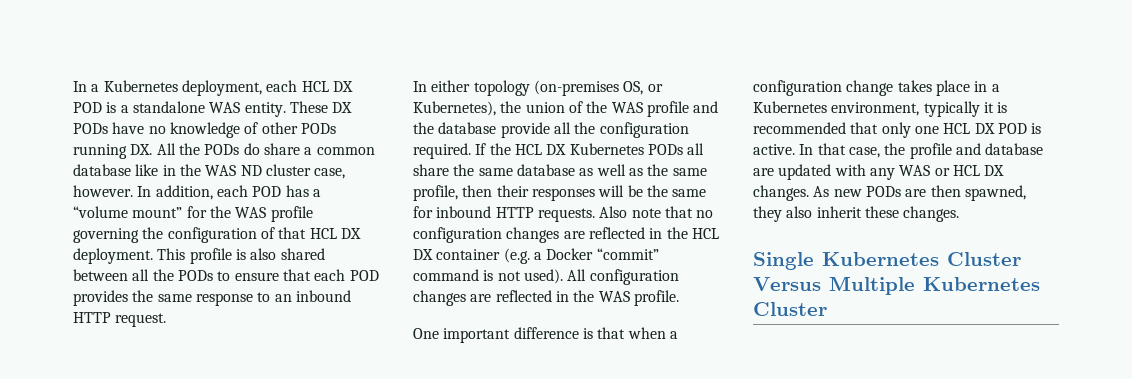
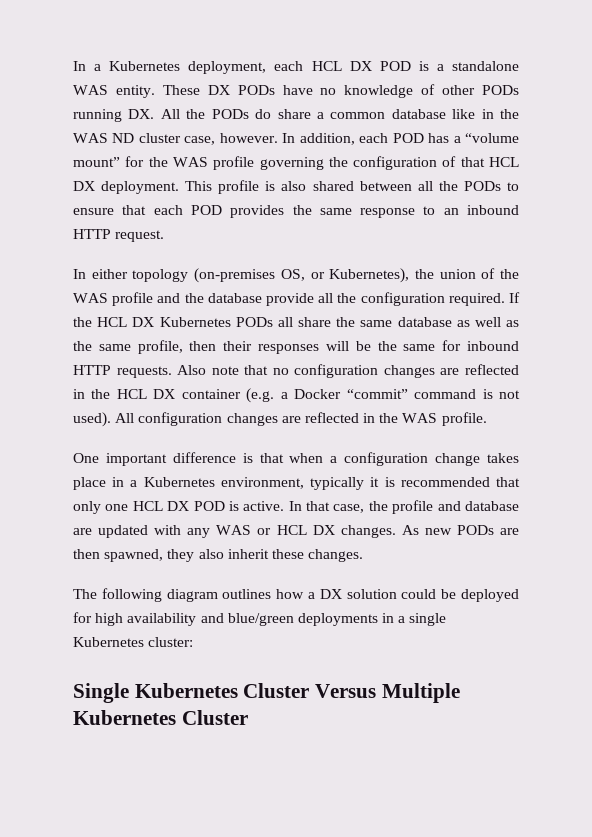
+ The following diagram outlines how a DX solution could be deployed for high availability and blue/green deployments in a single Kubernetes cluster:

